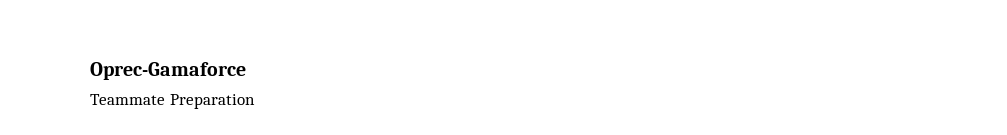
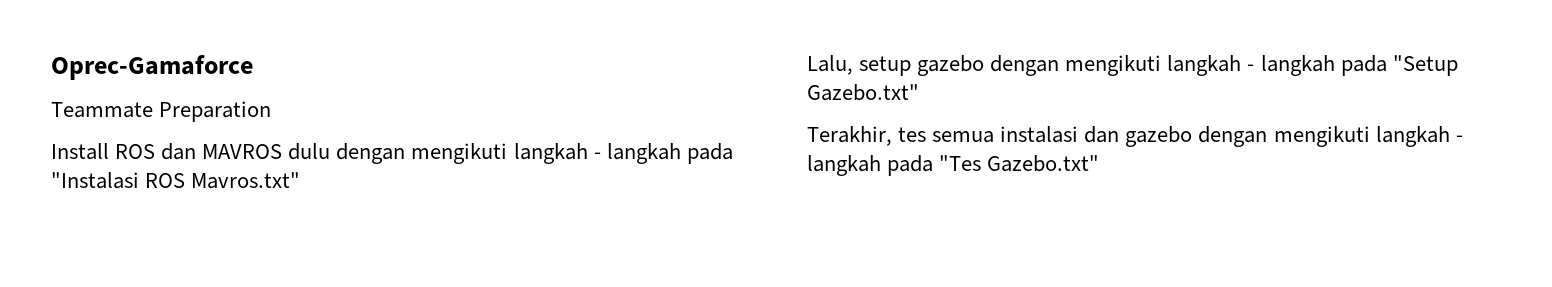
+ Install ROS dan MAVROS dulu dengan mengikuti langkah - langkah pada "Instalasi ROS Mavros.txt"
+ Lalu, setup gazebo dengan mengikuti langkah - langkah pada "Setup Gazebo.txt"
+ Terakhir, tes semua instalasi dan gazebo dengan mengikuti langkah - langkah pada "Tes Gazebo.txt"

